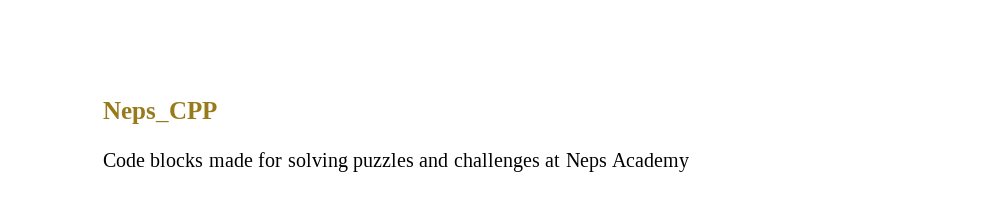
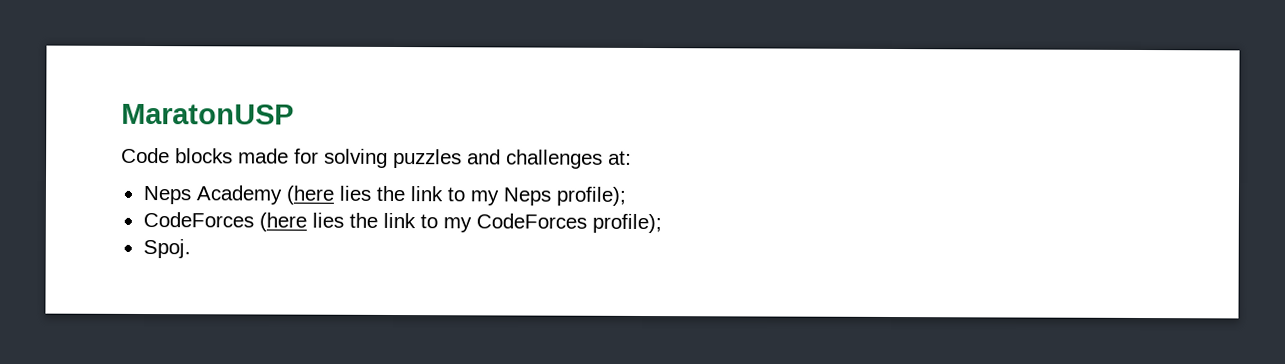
- Neps_CPP
+ MaratonUSP
- Code blocks made for solving puzzles and challenges at Neps Academy
+ Code blocks made for solving puzzles and challenges at:
+ Neps Academy (here lies the link to my Neps profile);
+ CodeForces (here lies the link to my CodeForces profile);
+ Spoj.

